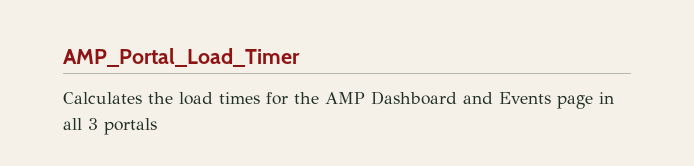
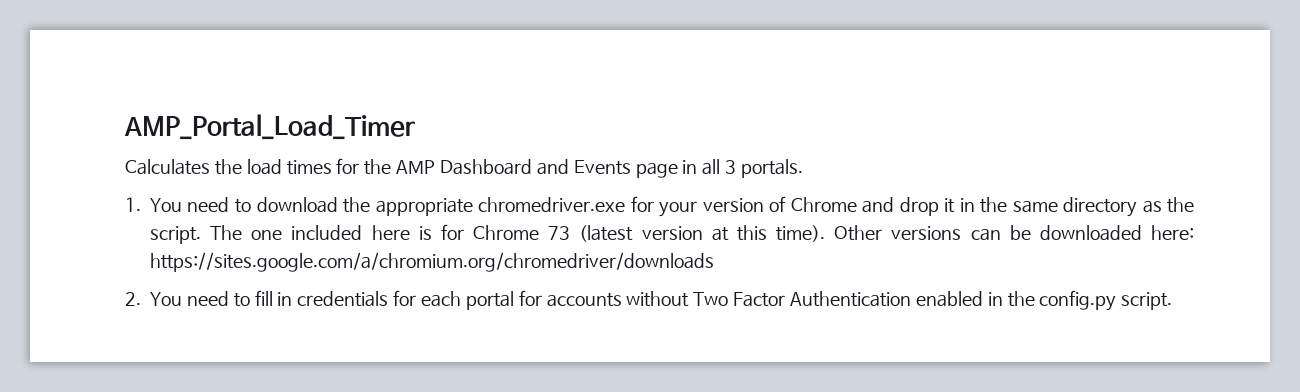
- Calculates the load times for the AMP Dashboard and Events page in all 3 portals
+ Calculates the load times for the AMP Dashboard and Events page in all 3 portals.
+ 1. You need to download the appropriate chromedriver.exe for your version of Chrome and drop it in the same directory as the script. The one included here is for Chrome 73 (latest version at this time). Other versions can be downloaded here: https://sites.google.com/a/chromium.org/chromedriver/downloads
+ 2. You need to fill in credentials for each portal for accounts without Two Factor Authentication enabled in the config.py script.

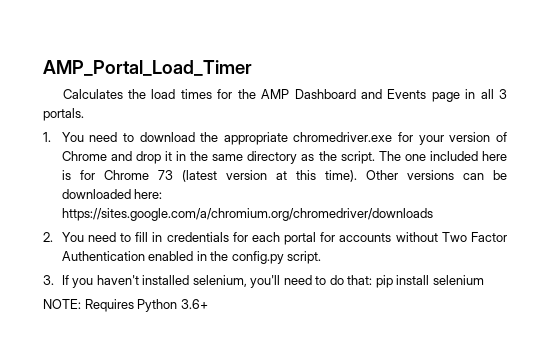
+ 3. If you haven't installed selenium, you'll need to do that: pip install selenium
+ NOTE: Requires Python 3.6+

